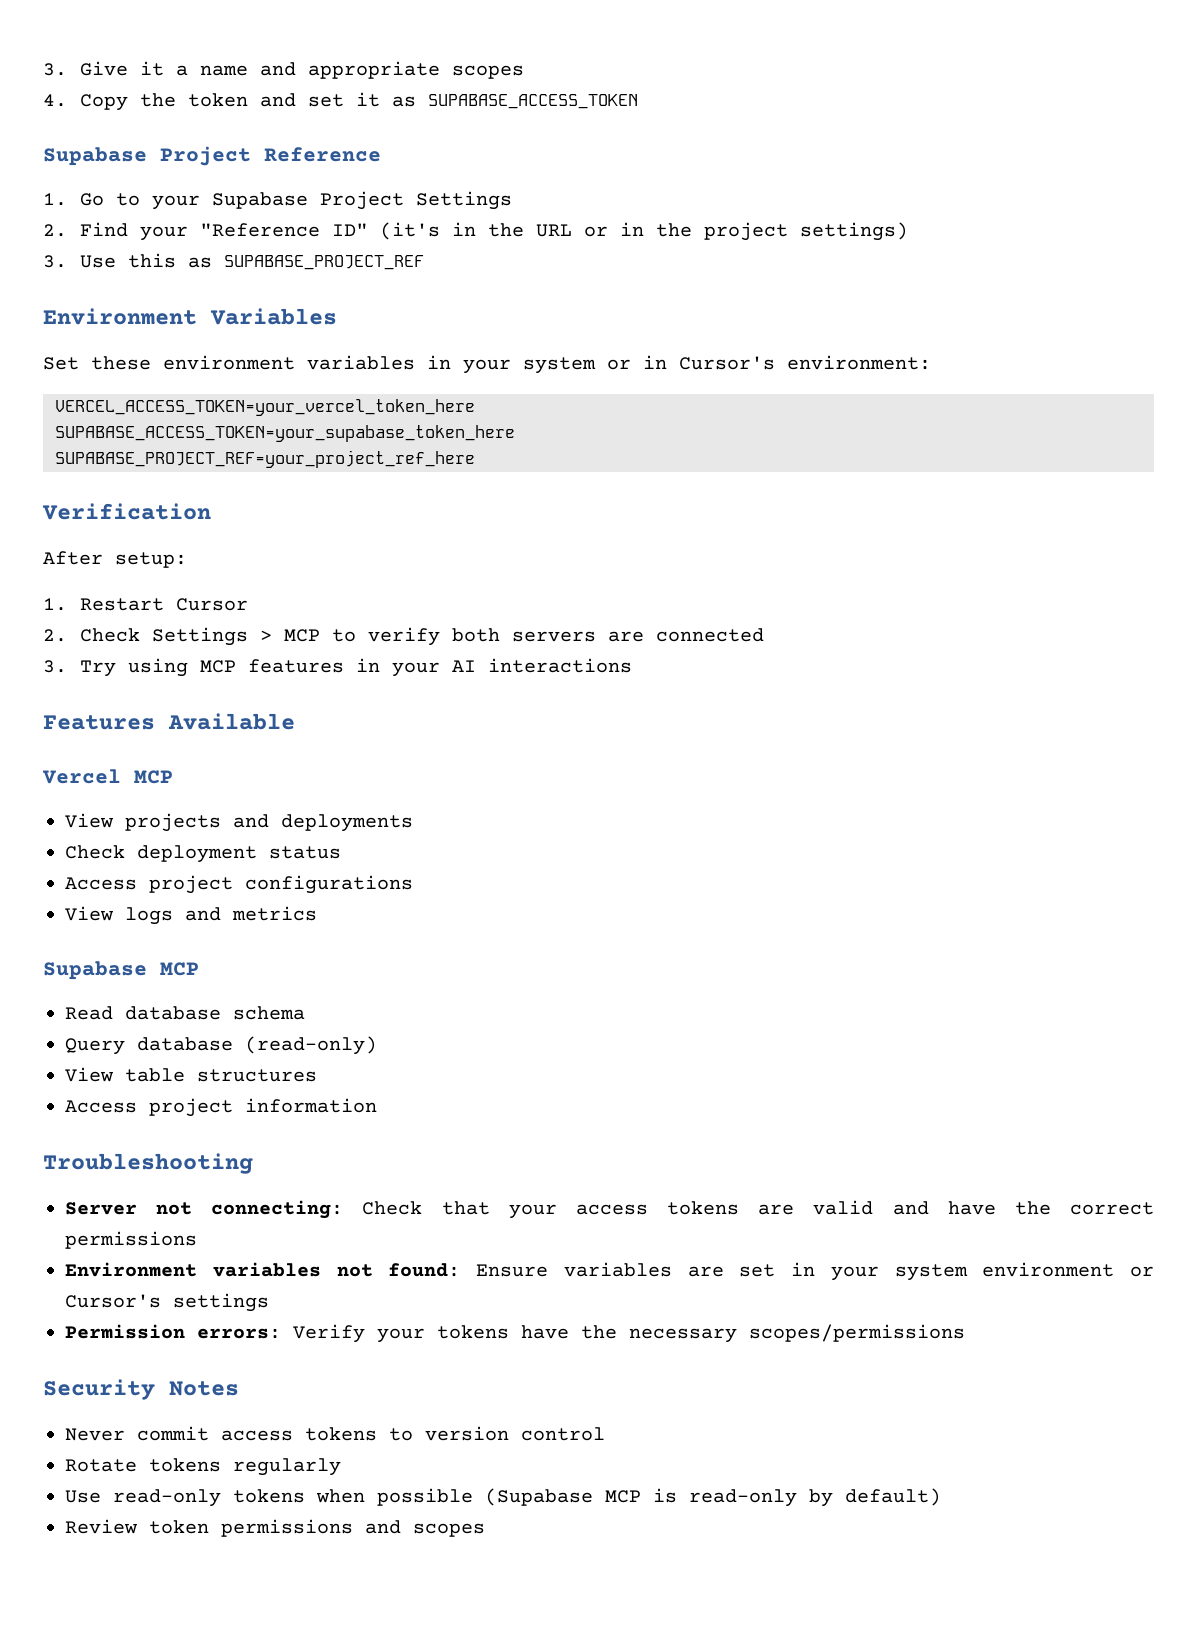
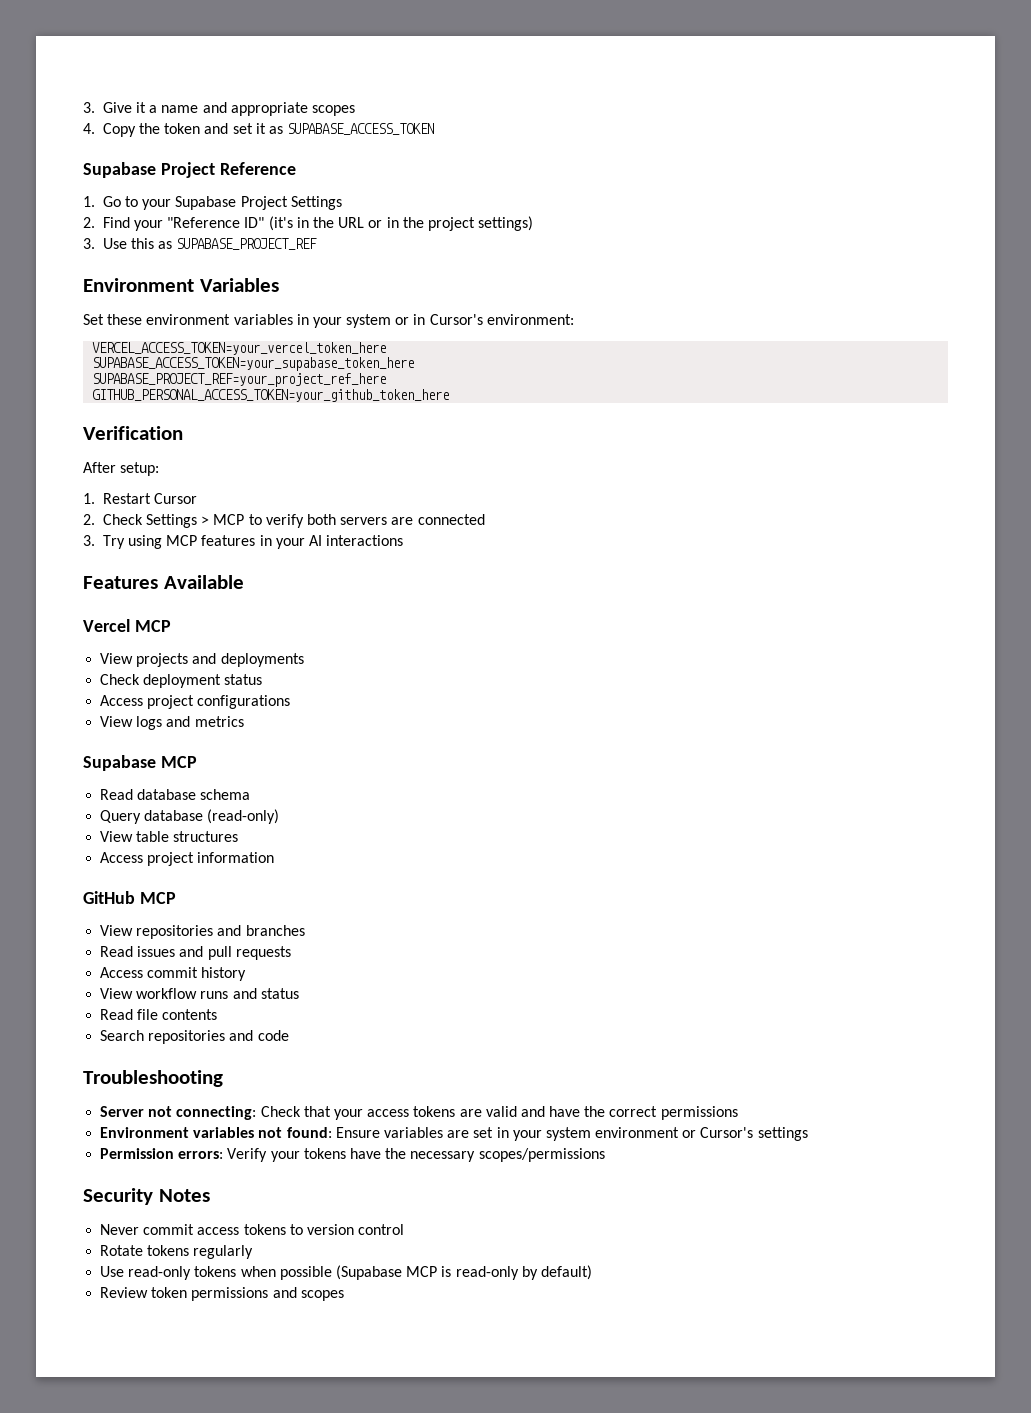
+ GITHUB_PERSONAL_ACCESS_TOKEN=your_github_token_here
+ GitHub MCP
+ View repositories and branches
+ Read issues and pull requests
+ Access commit history
+ View workflow runs and status
+ Read file contents
+ Search repositories and code

